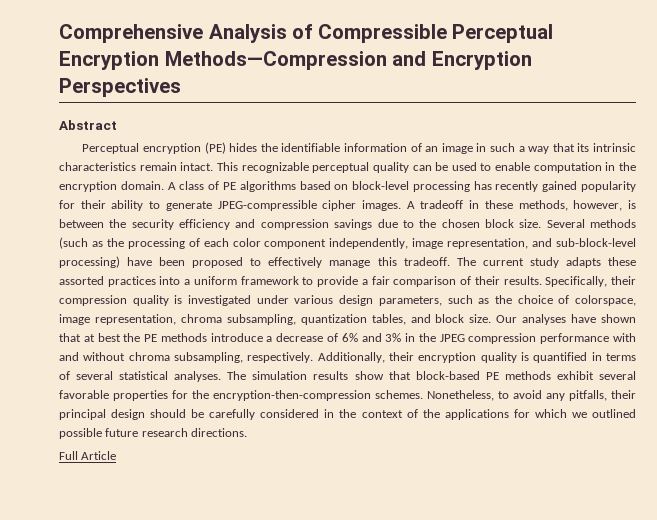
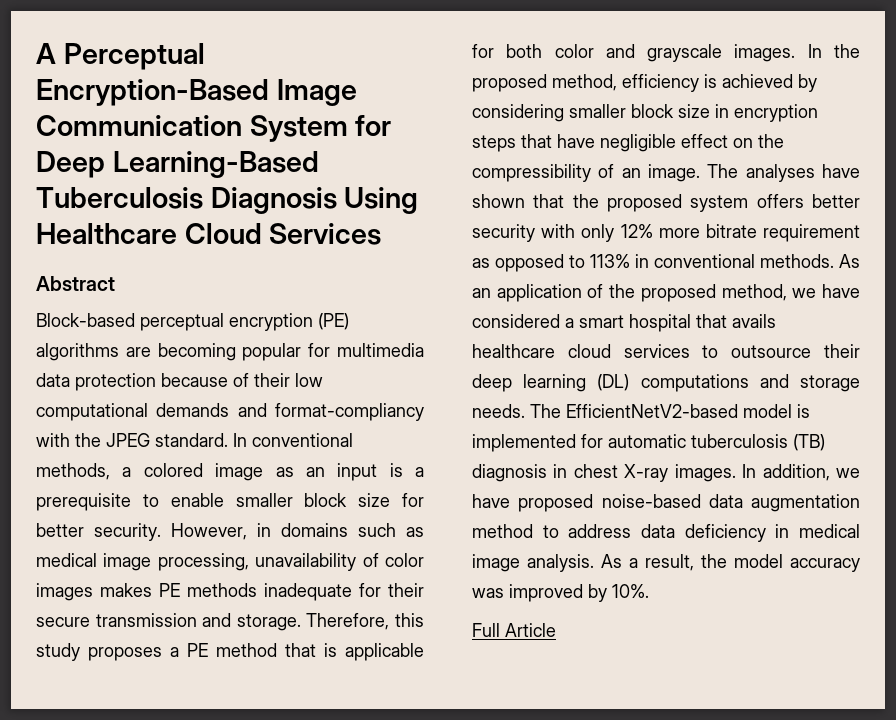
- Comprehensive Analysis of Compressible Perceptual Encryption Methods—Compression and Encryption Perspectives
+ A Perceptual Encryption-Based Image Communication System for Deep Learning-Based Tuberculosis Diagnosis Using Healthcare Cloud Services
  Abstract
- Perceptual encryption (PE) hides the identifiable information of an image in such a way that its intrinsic characteristics remain intact. This recognizable perceptual quality can be used to enable computation in the encryption domain. A class of PE algorithms based on block-level processing has recently gained popularity for their ability to generate JPEG-compressible cipher images. A tradeoff in these methods, however, is between the security efficiency and compression savings due to the chosen block size. Several methods (such as the processing of each color component independently, image representation, and sub-block-level processing) have been proposed to effectively manage this tradeoff. The current study adapts these assorted practices into a uniform framework to provide a fair comparison of their results. Specifically, their compression quality is investigated under various design parameters, such as the choice of colorspace, image representation, chroma subsampling, quantization tables, and block size. Our analyses have shown that at best the PE methods introduce a decrease of 6% and 3% in the JPEG compression performance with and without chroma subsampling, respectively. Additionally, their encryption quality is quantified in terms of several statistical analyses. The simulation results show that block-based PE methods exhibit several favorable properties for the encryption-then-compression schemes. Nonetheless, to avoid any pitfalls, their principal design should be carefully considered in the context of the applications for which we outlined possible future research directions.
+ Block-based perceptual encryption (PE) algorithms are becoming popular for multimedia data protection because of their low computational demands and format-compliancy with the JPEG standard. In conventional methods, a colored image as an input is a prerequisite to enable smaller block size for better security. However, in domains such as medical image processing, unavailability of color images makes PE methods inadequate for their secure transmission and storage. Therefore, this study proposes a PE method that is applicable for both color and grayscale images. In the proposed method, efficiency is achieved by considering smaller block size in encryption steps that have negligible effect on the compressibility of an image. The analyses have shown that the proposed system offers better security with only 12% more bitrate requirement as opposed to 113% in conventional methods. As an application of the proposed method, we have considered a smart hospital that avails healthcare cloud services to outsource their deep learning (DL) computations and storage needs. The EfficientNetV2-based model is implemented for automatic tuberculosis (TB) diagnosis in chest X-ray images. In addition, we have proposed noise-based data augmentation method to address data deficiency in medical image analysis. As a result, the model accuracy was improved by 10%.

